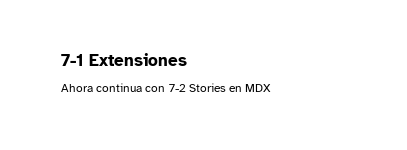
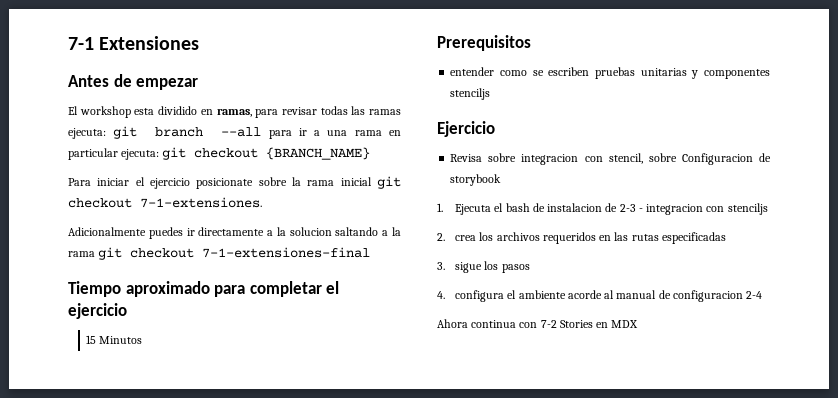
+ Antes de empezar
+ El workshop esta dividido en ramas, para revisar todas las ramas ejecuta: git branch --all para ir a una rama en particular ejecuta: git checkout {BRANCH_NAME}
+ Para iniciar el ejercicio posicionate sobre la rama inicial git checkout 7-1-extensiones.
+ Adicionalmente puedes ir directamente a la solucion saltando a la rama git checkout 7-1-extensiones-final
+ Tiempo aproximado para completar el ejercicio
+ 15 Minutos
+ Prerequisitos
+ entender como se escriben pruebas unitarias y componentes stenciljs
+ Ejercicio
+ Revisa sobre integracion con stencil, sobre Configuracion de storybook
+ 1. Ejecuta el bash de instalacion de 2-3 - integracion con stenciljs
+ 2. crea los archivos requeridos en las rutas especificadas
+ 3. sigue los pasos
+ 4. configura el ambiente acorde al manual de configuracion 2-4

